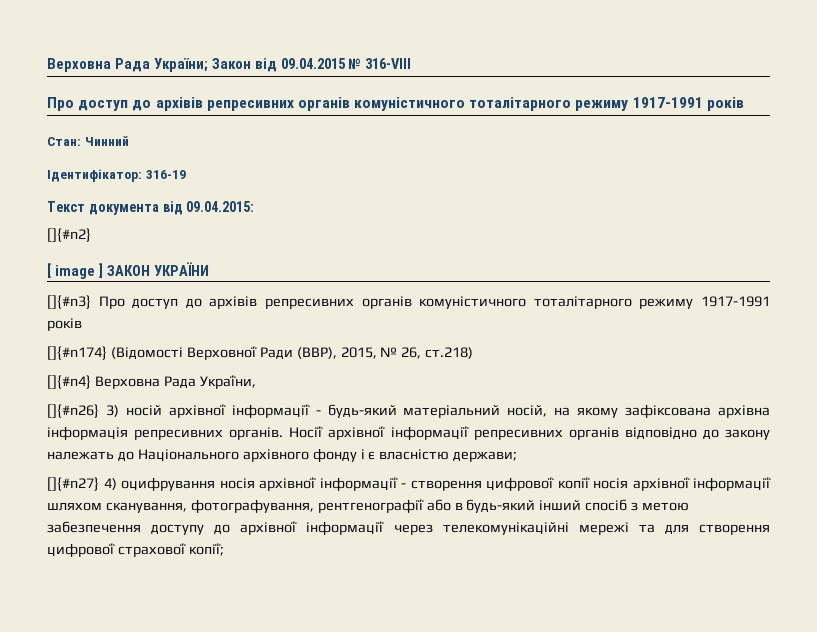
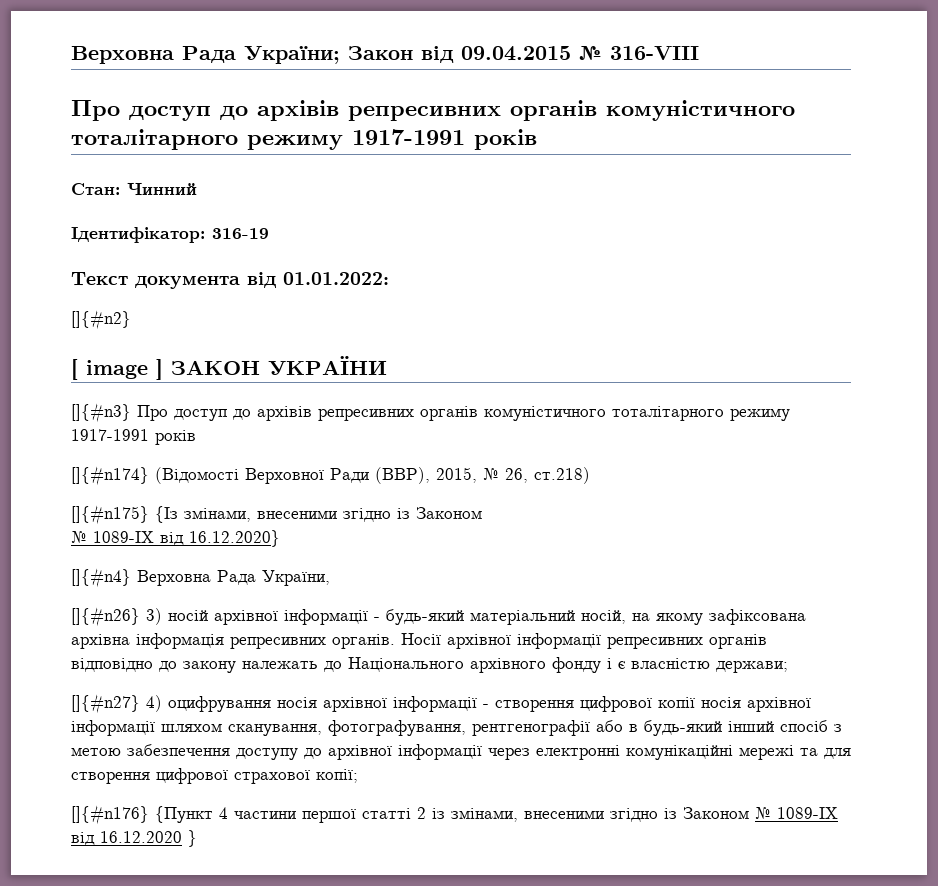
- Текст документа від 09.04.2015:
+ Текст документа від 01.01.2022:
+ []{#n175} {Із змінами, внесеними згідно із Законом
+ № 1089-IX від 16.12.2020}
- []{#n27} 4) оцифрування носія архівної інформації - створення цифрової копії носія архівної інформації шляхом сканування, фотографування, рентгенографії або в будь-який інший спосіб з метою забезпечення доступу до архівної інформації через телекомунікаційні мережі та для створення цифрової страхової копії;
+ []{#n27} 4) оцифрування носія архівної інформації - створення цифрової копії носія архівної інформації шляхом сканування, фотографування, рентгенографії або в будь-який інший спосіб з метою забезпечення доступу до архівної інформації через електронні комунікаційні мережі та для створення цифрової страхової копії;
+ []{#n176} {Пункт 4 частини першої статті 2 із змінами, внесеними згідно із Законом № 1089-IX від 16.12.2020 }

